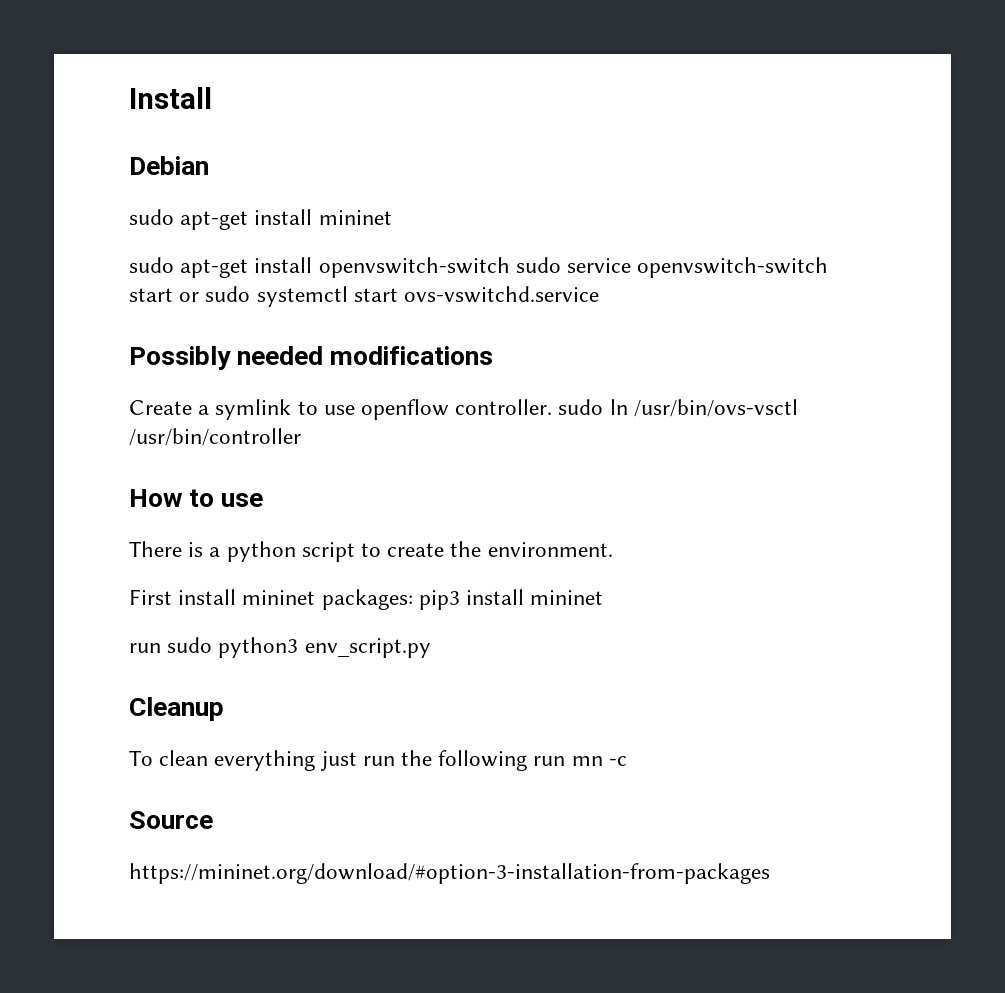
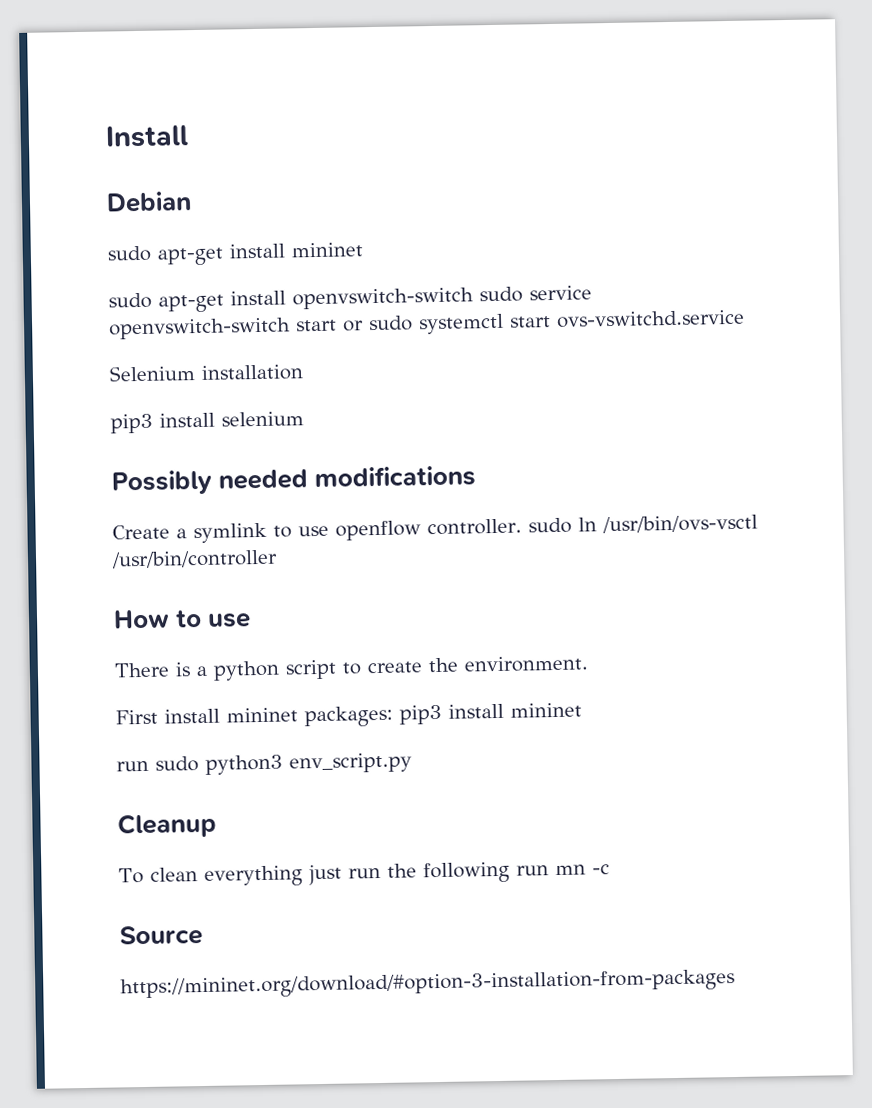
+ Selenium installation
+ pip3 install selenium

